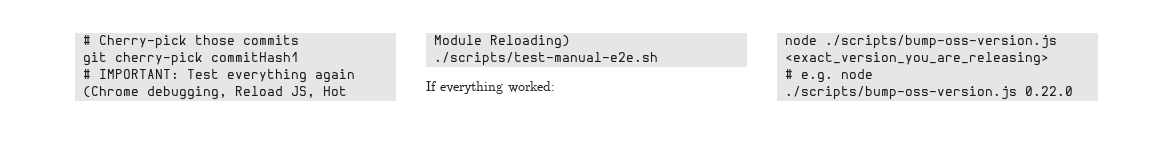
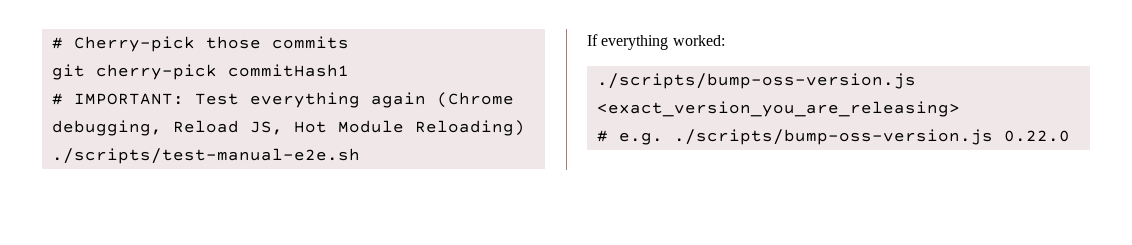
- node ./scripts/bump-oss-version.js <exact_version_you_are_releasing>
+ ./scripts/bump-oss-version.js <exact_version_you_are_releasing>
- # e.g. node ./scripts/bump-oss-version.js 0.22.0
+ # e.g. ./scripts/bump-oss-version.js 0.22.0

